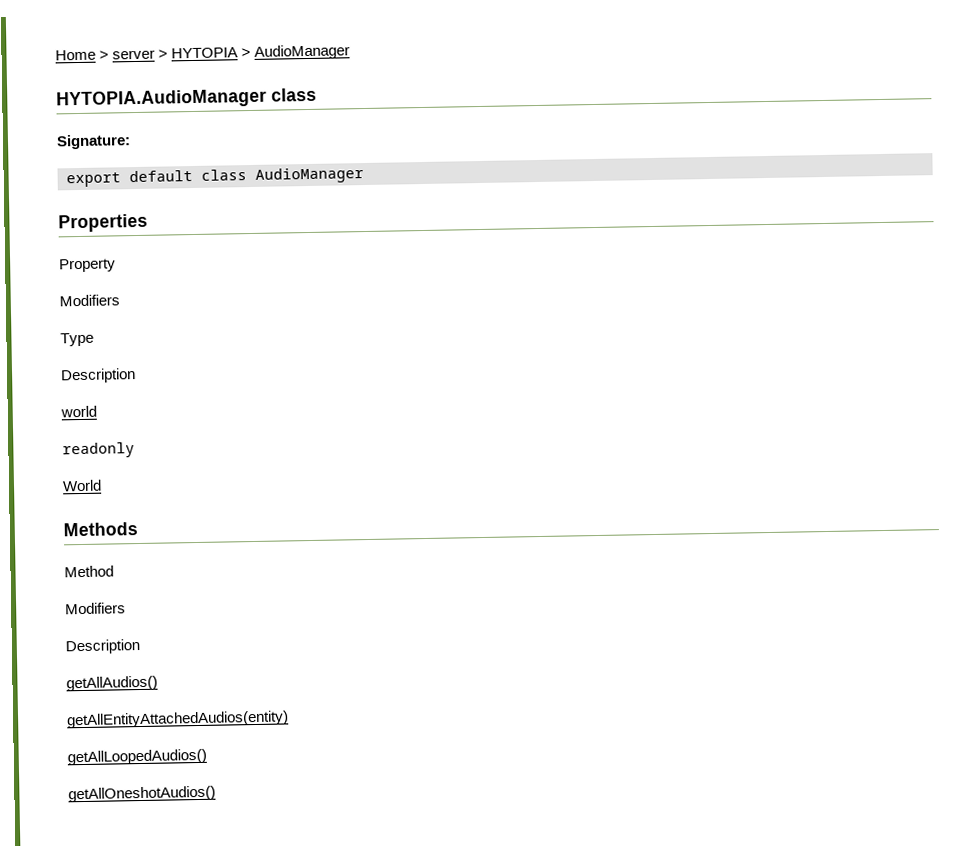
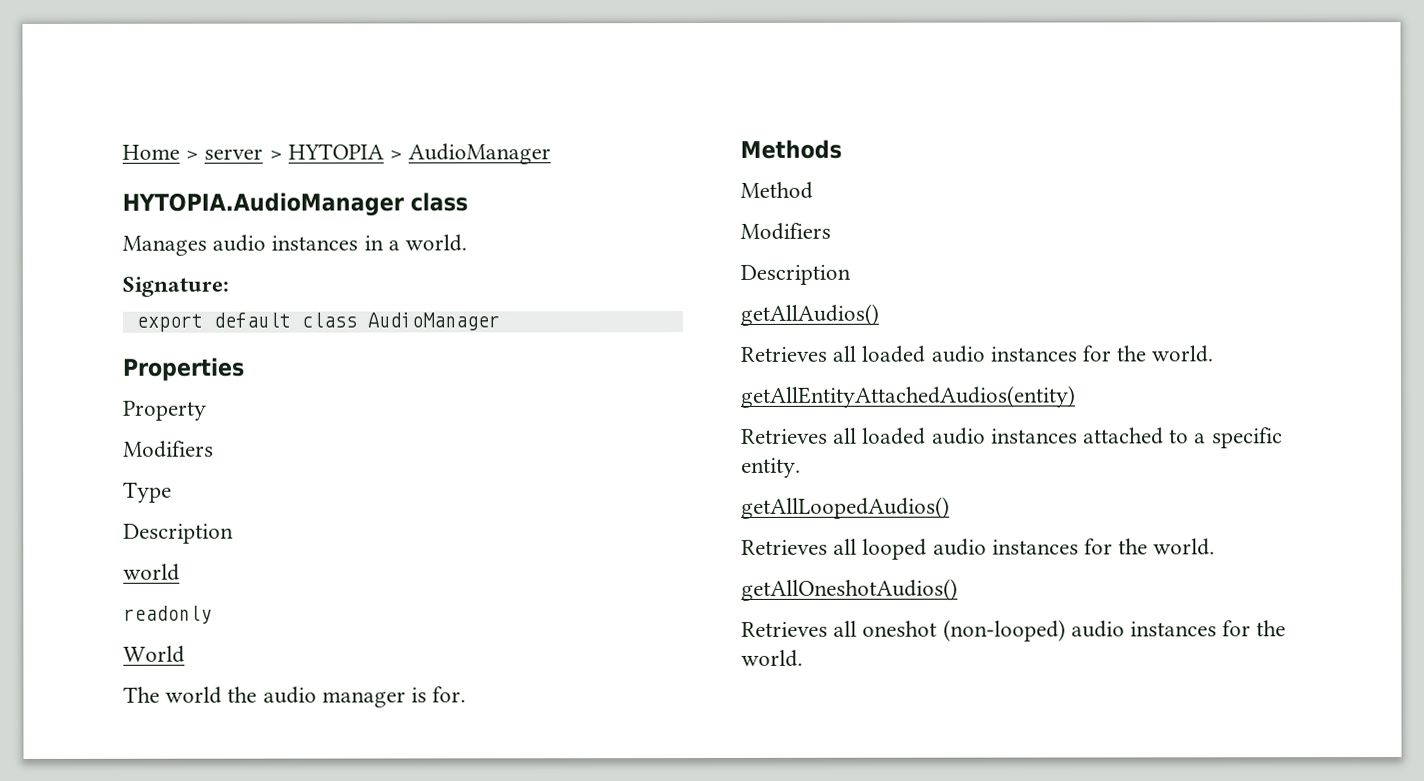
+ Manages audio instances in a world.
+ The world the audio manager is for.
+ Retrieves all loaded audio instances for the world.
  getAllEntityAttachedAudios(entity)
+ Retrieves all loaded audio instances attached to a specific entity.
  getAllLoopedAudios()
+ Retrieves all looped audio instances for the world.
  getAllOneshotAudios()
+ Retrieves all oneshot (non-looped) audio instances for the world.

